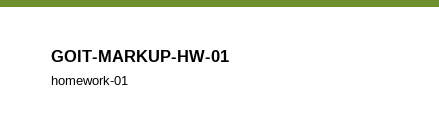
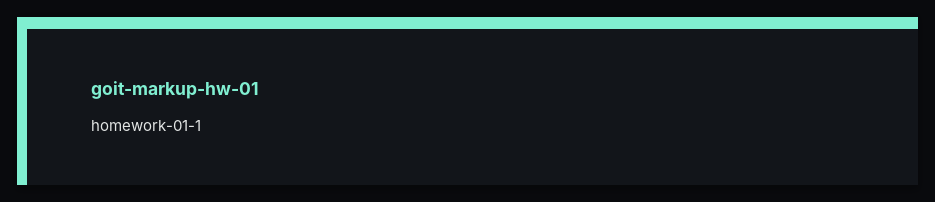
- GOIT-MARKUP-HW-01
- homework-01
+ goit-markup-hw-01
+ homework-01-1

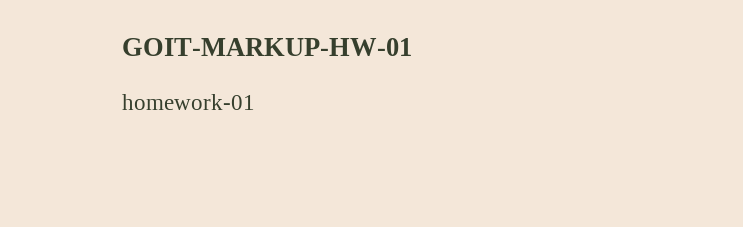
- goit-markup-hw-01
- homework-01-1
+ GOIT-MARKUP-HW-01
+ homework-01

